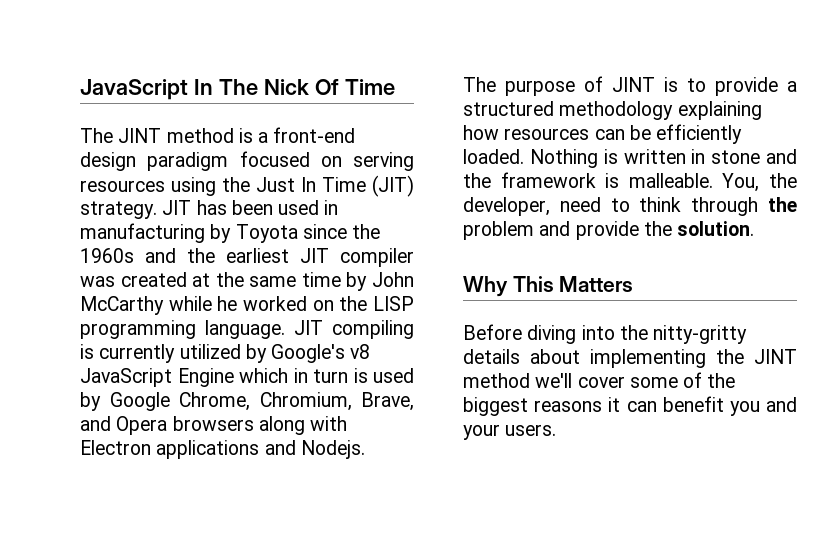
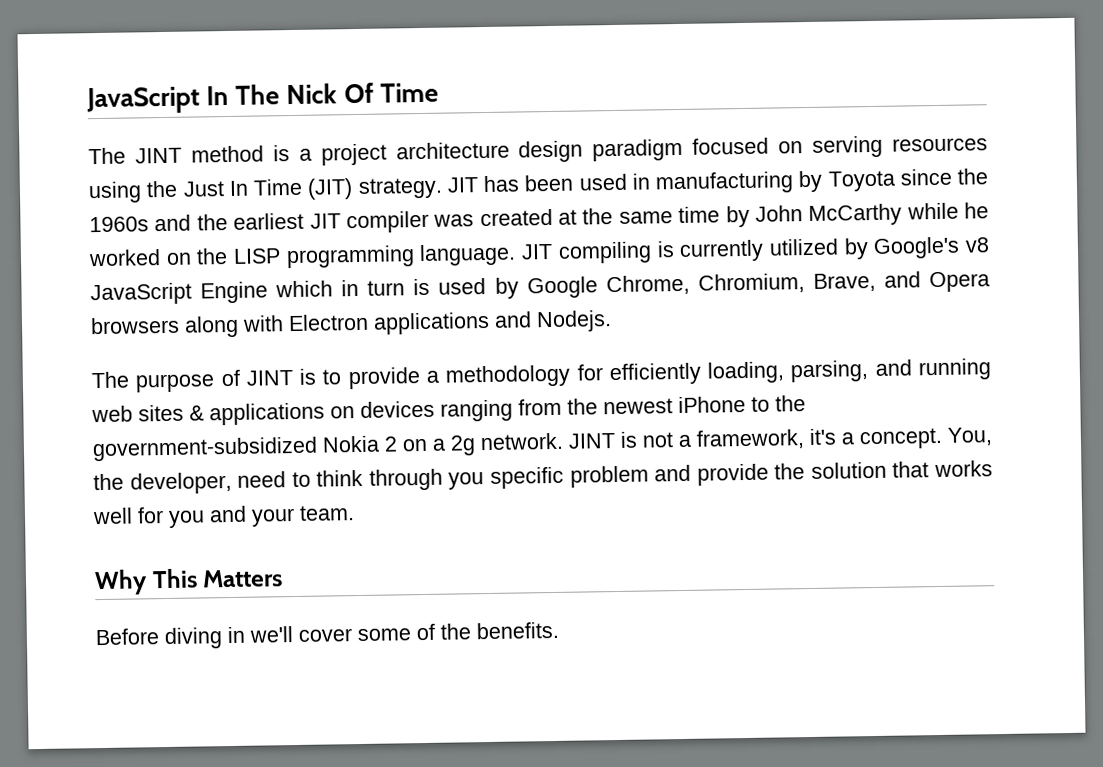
- The JINT method is a front-end design paradigm focused on serving resources using the Just In Time (JIT) strategy.
+ The JINT method is a project architecture design paradigm focused on serving resources using the Just In Time (JIT) strategy.
- The purpose of JINT is to provide a structured methodology explaining how resources can be efficiently loaded. Nothing is written in stone and the framework is malleable.
+ The purpose of JINT is to provide a methodology for efficiently loading, parsing, and running web sites & applications on devices ranging from the newest iPhone to the government-subsidized Nokia 2 on a 2g network. JINT is not a framework, it's a concept.
- You, the developer, need to think through the problem and provide the solution.
+ You, the developer, need to think through you specific problem and provide the solution that works well for you and your team.
- Before diving into the nitty-gritty details about implementing the JINT method we'll cover some of the biggest reasons it can benefit you and your users.
+ Before diving in we'll cover some of the benefits.

